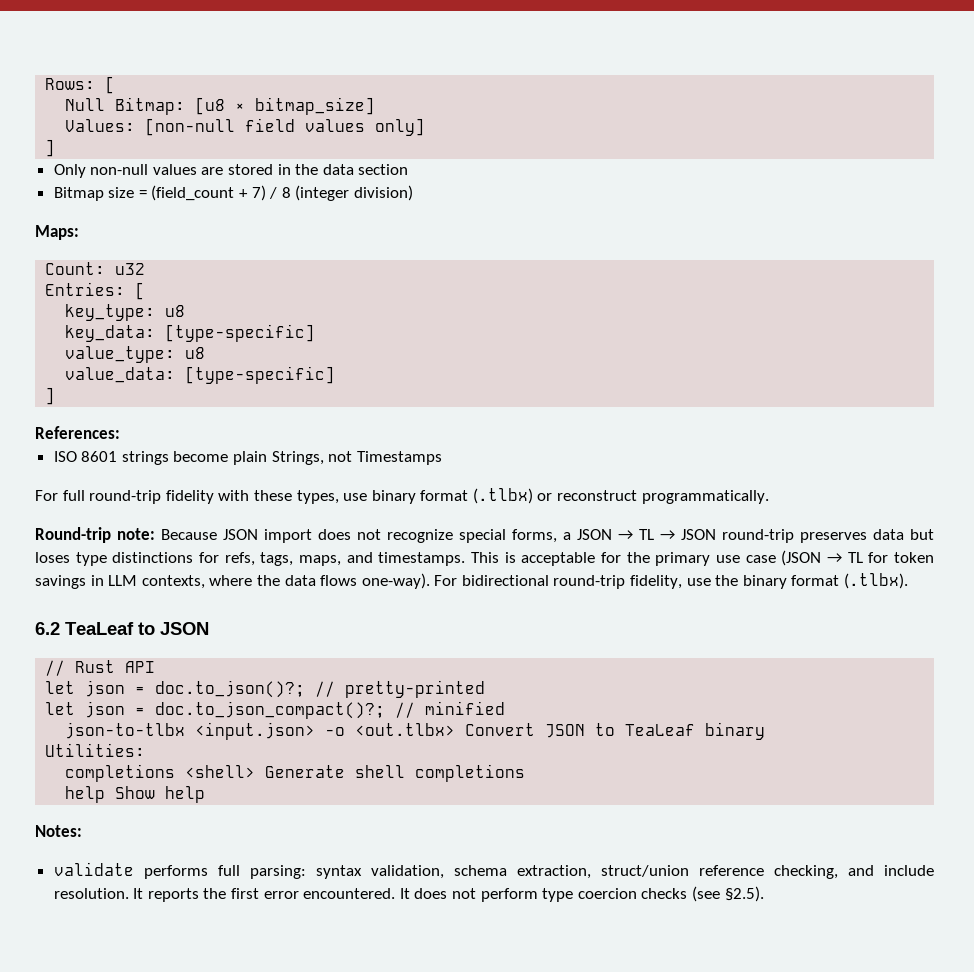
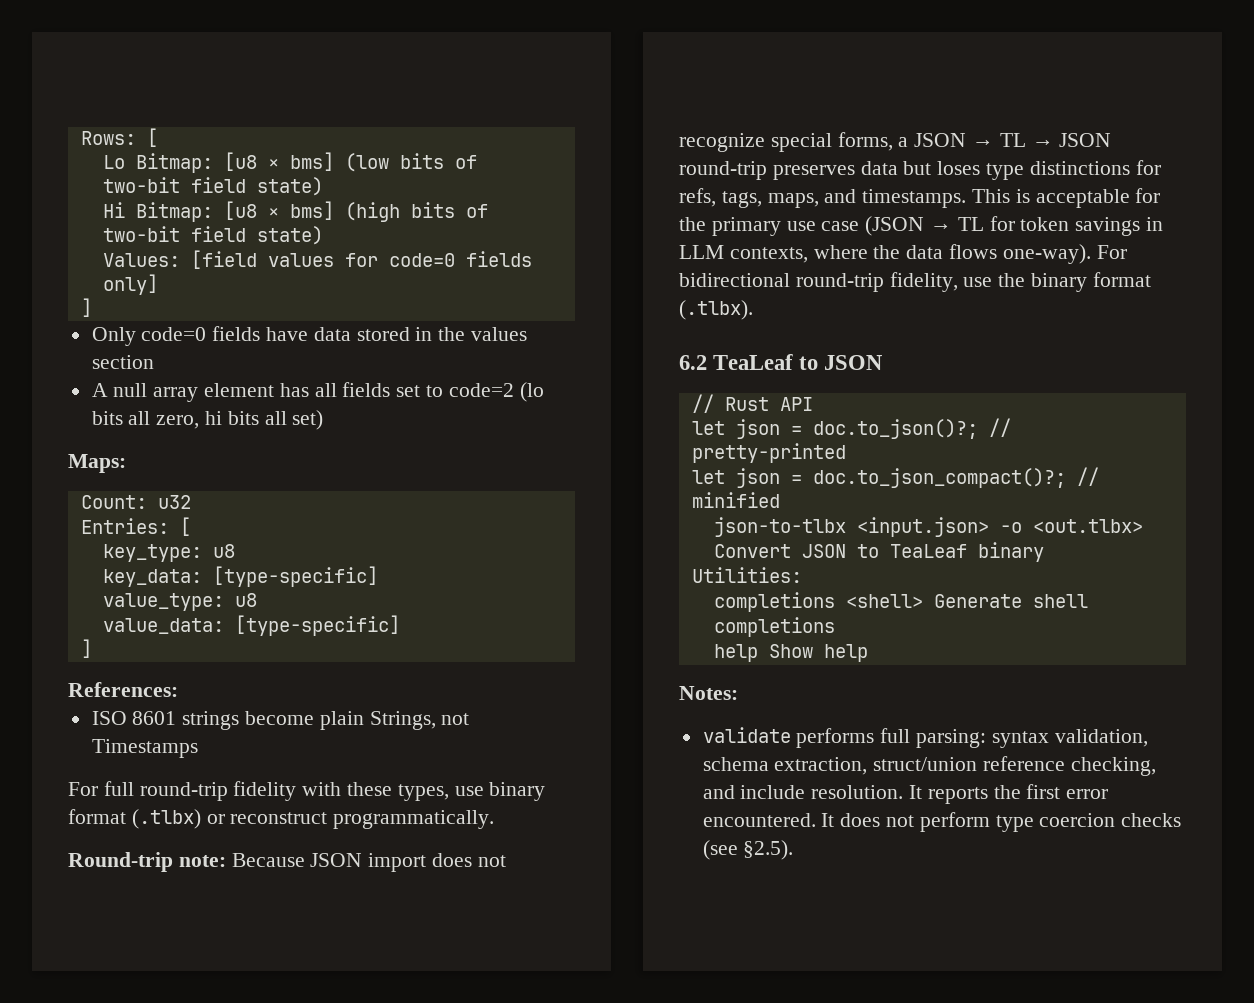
- Null Bitmap: [u8 × bitmap_size]
- Values: [non-null field values only]
+ Lo Bitmap: [u8 × bms] (low bits of two-bit field state)
+ Hi Bitmap: [u8 × bms] (high bits of two-bit field state)
+ Values: [field values for code=0 fields only]
- Only non-null values are stored in the data section
+ Only code=0 fields have data stored in the values section
- Bitmap size = (field_count + 7) / 8 (integer division)
+ A null array element has all fields set to code=2 (lo bits all zero, hi bits all set)

